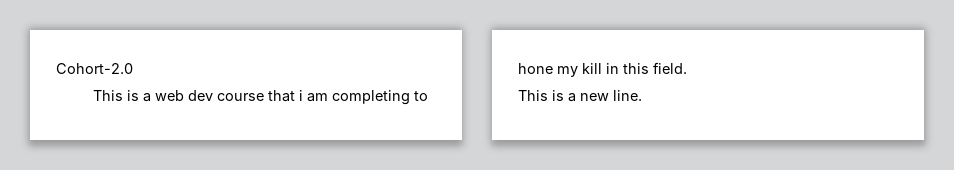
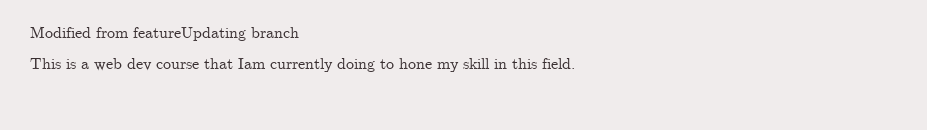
- Cohort-2.0
+ Modified from featureUpdating branch
- This is a web dev course that i am completing to hone my kill in this field.
+ This is a web dev course that Iam currently doing to hone my skill in this field.
- This is a new line.

